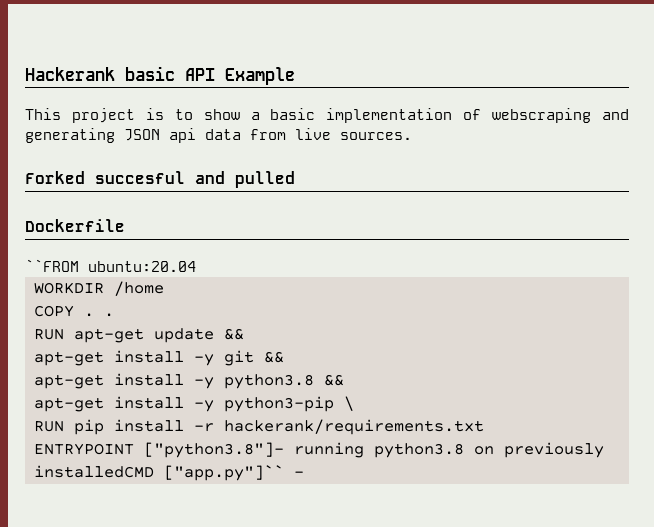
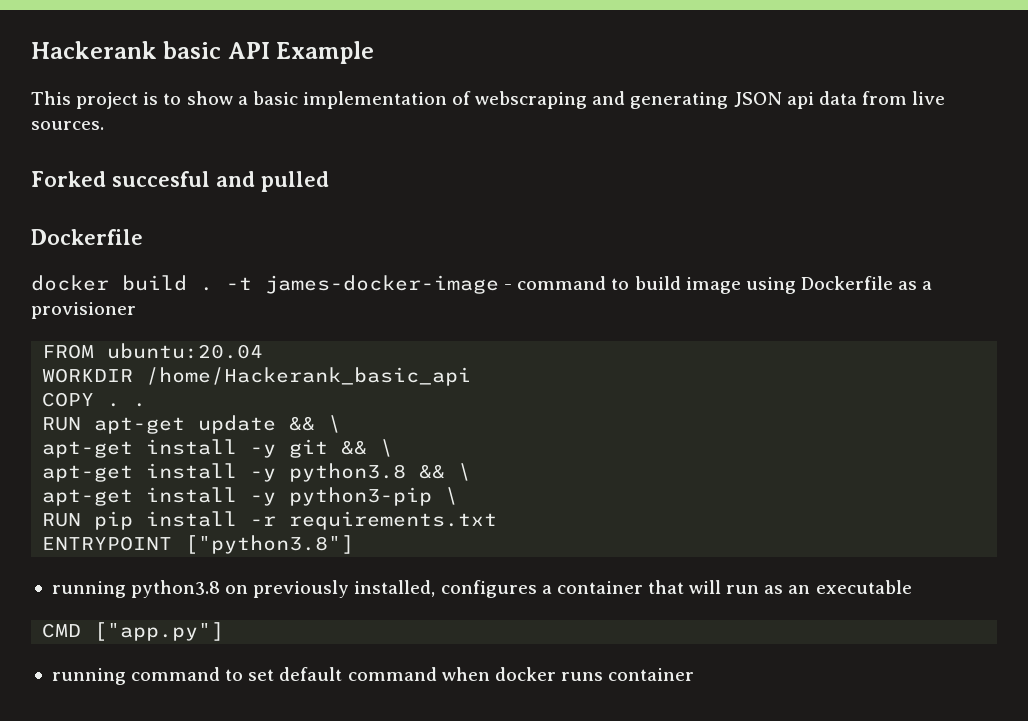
- ``FROM ubuntu:20.04
+ docker build . -t james-docker-image - command to build image using Dockerfile as a provisioner
+ FROM ubuntu:20.04
- WORKDIR /home
+ WORKDIR /home/Hackerank_basic_api
- RUN apt-get update &&
+ RUN apt-get update && \
- apt-get install -y git &&
+ apt-get install -y git && \
- apt-get install -y python3.8 &&
+ apt-get install -y python3.8 && \
- RUN pip install -r hackerank/requirements.txt
+ RUN pip install -r requirements.txt
- ENTRYPOINT ["python3.8"]- running python3.8 on previously installedCMD ["app.py"]`` -
+ ENTRYPOINT ["python3.8"]
+ running python3.8 on previously installed, configures a container that will run as an executable
+ CMD ["app.py"]
+ running command to set default command when docker runs container

